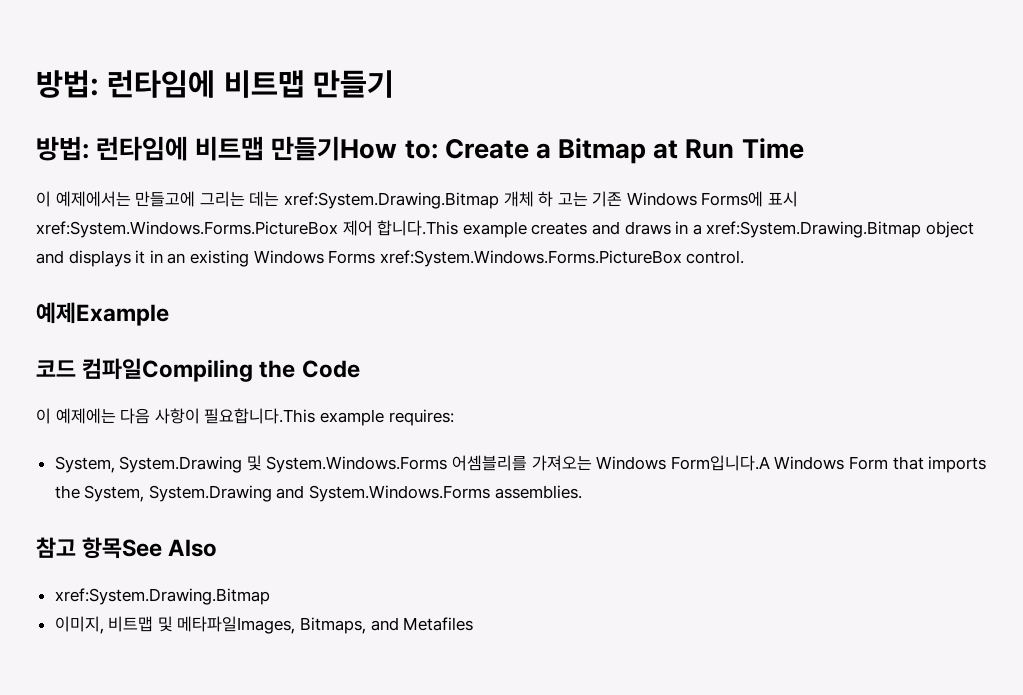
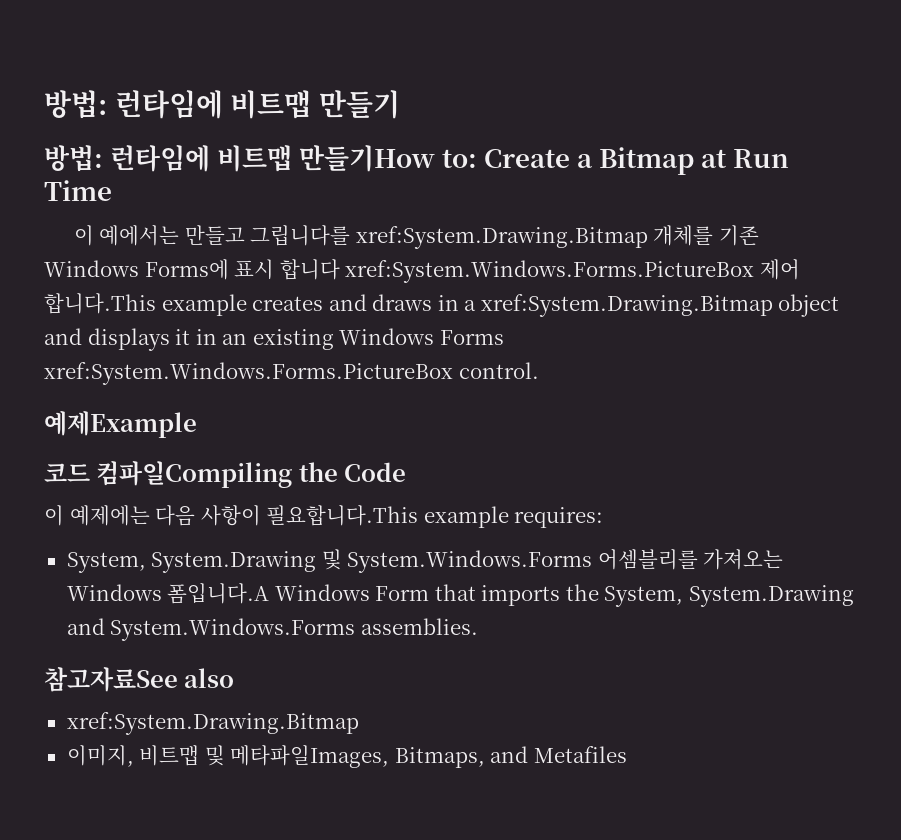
- 이 예제에서는 만들고에 그리는 데는 xref:System.Drawing.Bitmap 개체 하 고는 기존 Windows Forms에 표시 xref:System.Windows.Forms.PictureBox 제어 합니다.This example creates and draws in a xref:System.Drawing.Bitmap object and displays it in an existing Windows Forms xref:System.Windows.Forms.PictureBox control.
+ 이 예에서는 만들고 그립니다를 xref:System.Drawing.Bitmap 개체를 기존 Windows Forms에 표시 합니다 xref:System.Windows.Forms.PictureBox 제어 합니다.This example creates and draws in a xref:System.Drawing.Bitmap object and displays it in an existing Windows Forms xref:System.Windows.Forms.PictureBox control.
- System, System.Drawing 및 System.Windows.Forms 어셈블리를 가져오는 Windows Form입니다.A Windows Form that imports the System, System.Drawing and System.Windows.Forms assemblies.
+ System, System.Drawing 및 System.Windows.Forms 어셈블리를 가져오는 Windows 폼입니다.A Windows Form that imports the System, System.Drawing and System.Windows.Forms assemblies.
- 참고 항목See Also
+ 참고자료See also

